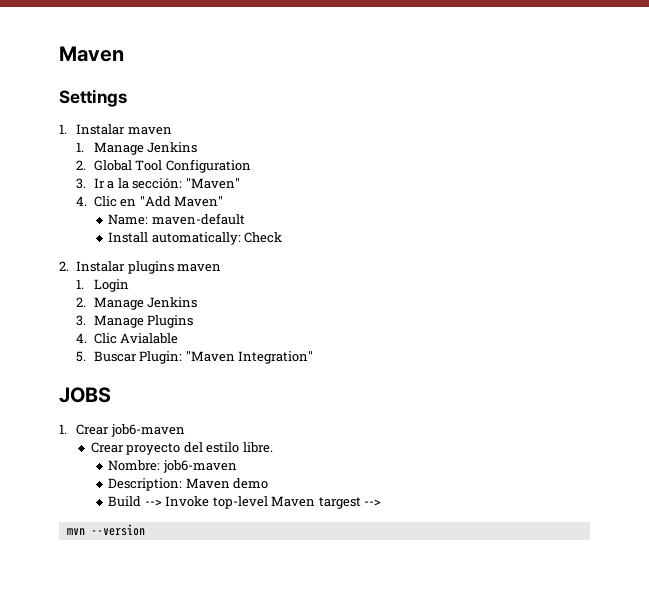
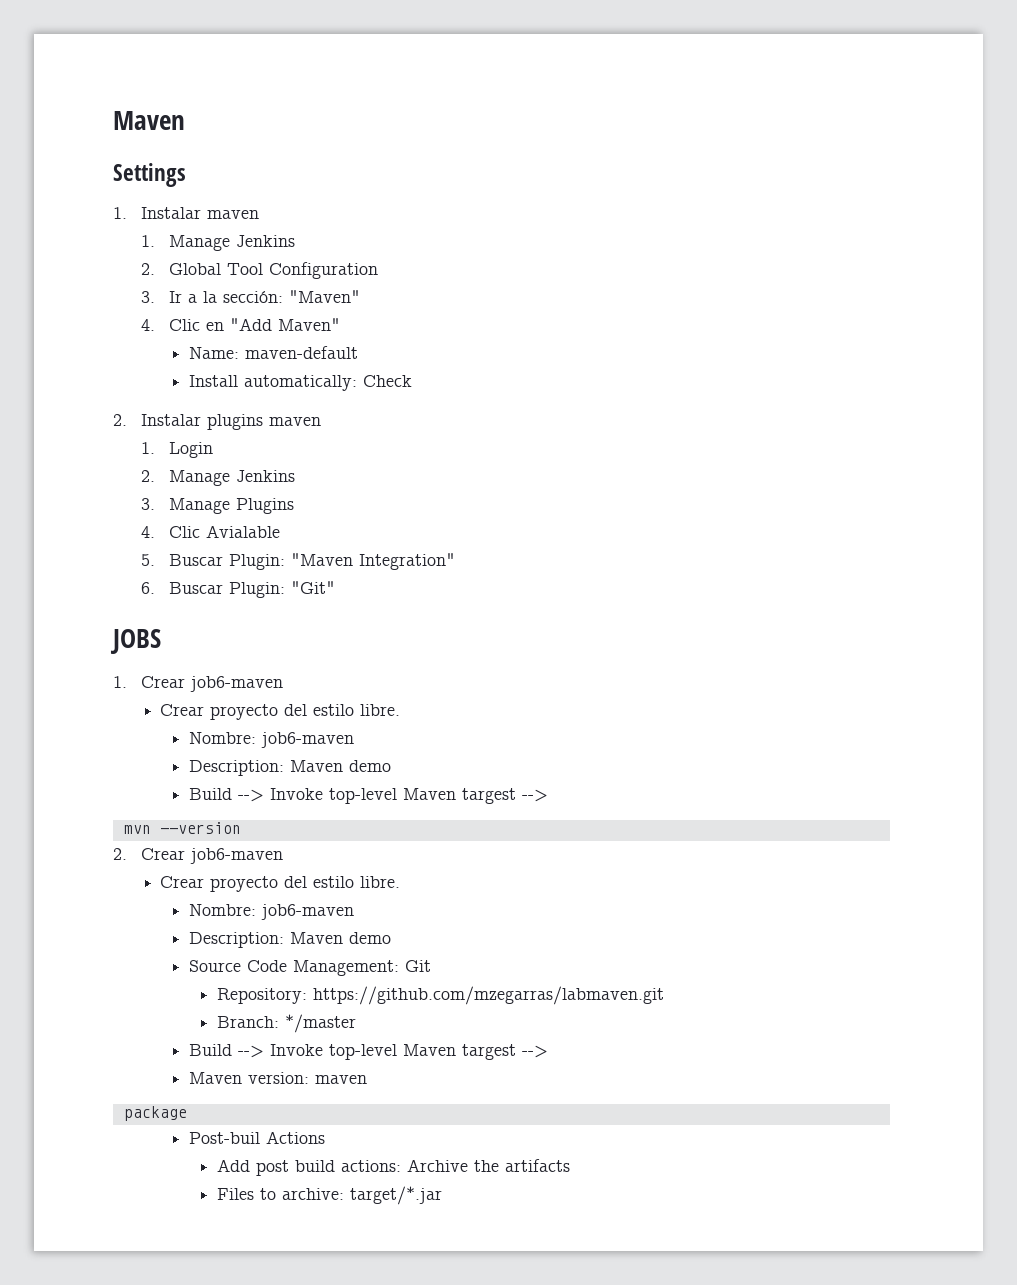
+ 6. Buscar Plugin: "Git"
+ 2. Crear job6-maven
+ Crear proyecto del estilo libre.
+ Nombre: job6-maven
+ Description: Maven demo
+ Source Code Management: Git
+ Repository: https://github.com/mzegarras/labmaven.git
+ Branch: */master
+ Build --> Invoke top-level Maven targest -->
+ Maven version: maven
+ package
+ Post-buil Actions
+ Add post build actions: Archive the artifacts
+ Files to archive: target/*.jar

